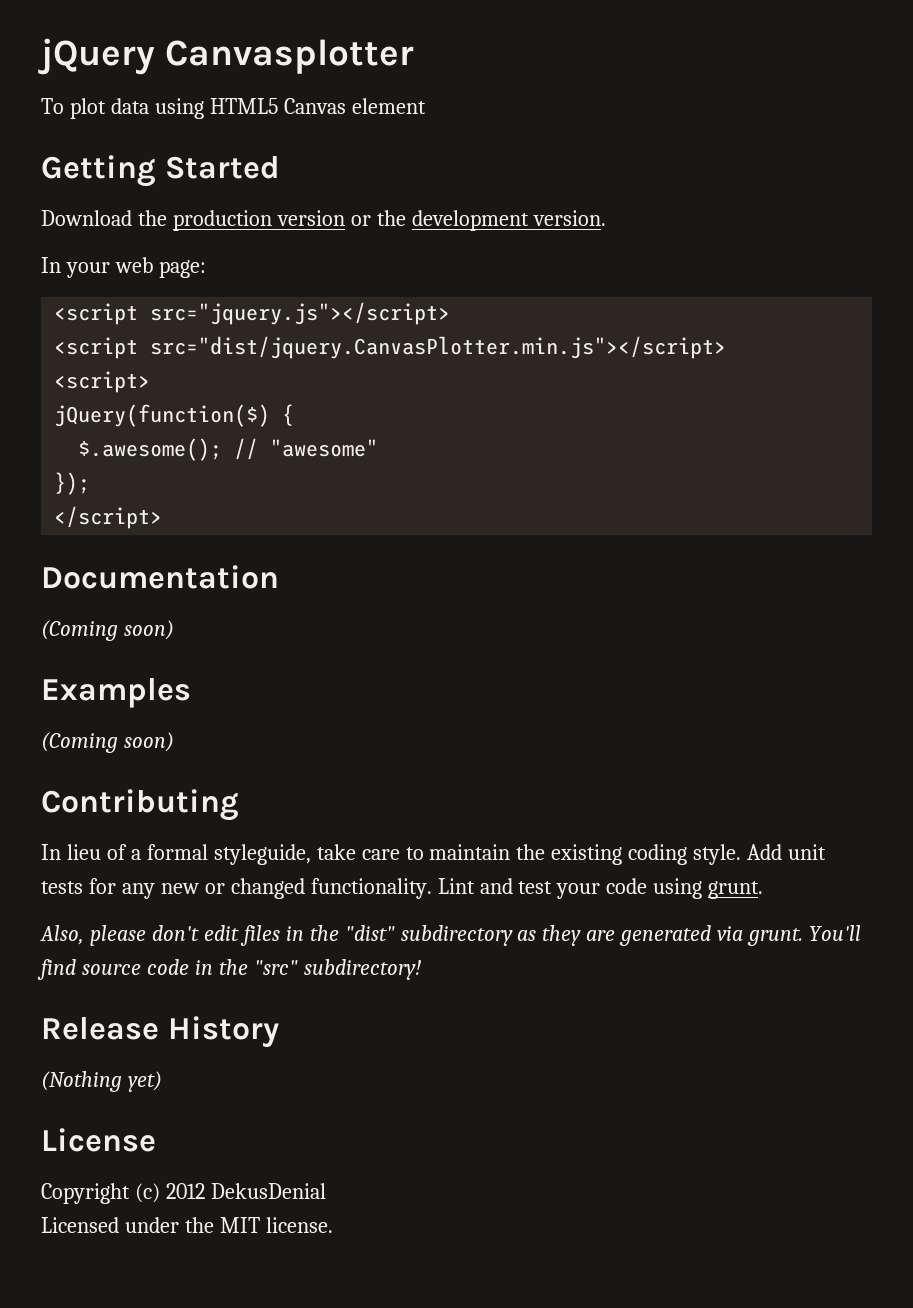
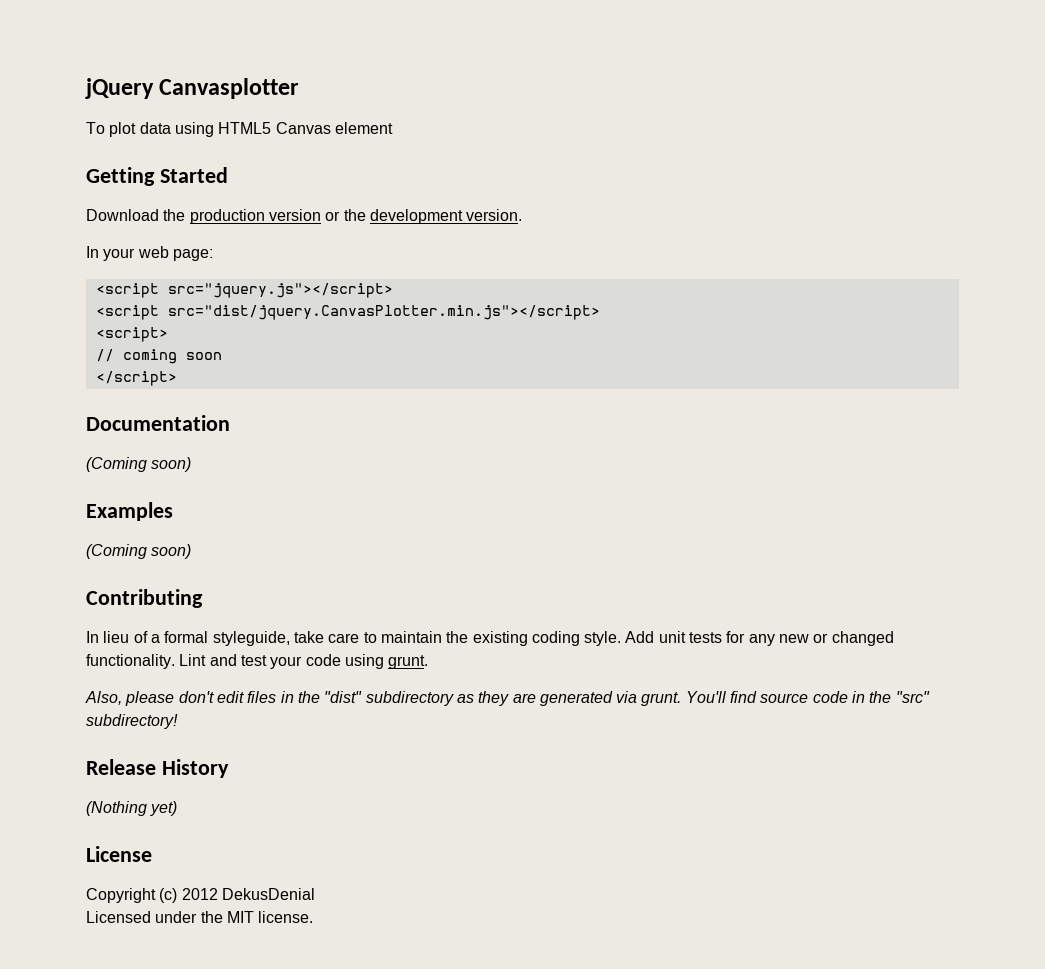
- jQuery(function($) {
- $.awesome(); // "awesome"
- });
+ // coming soon

